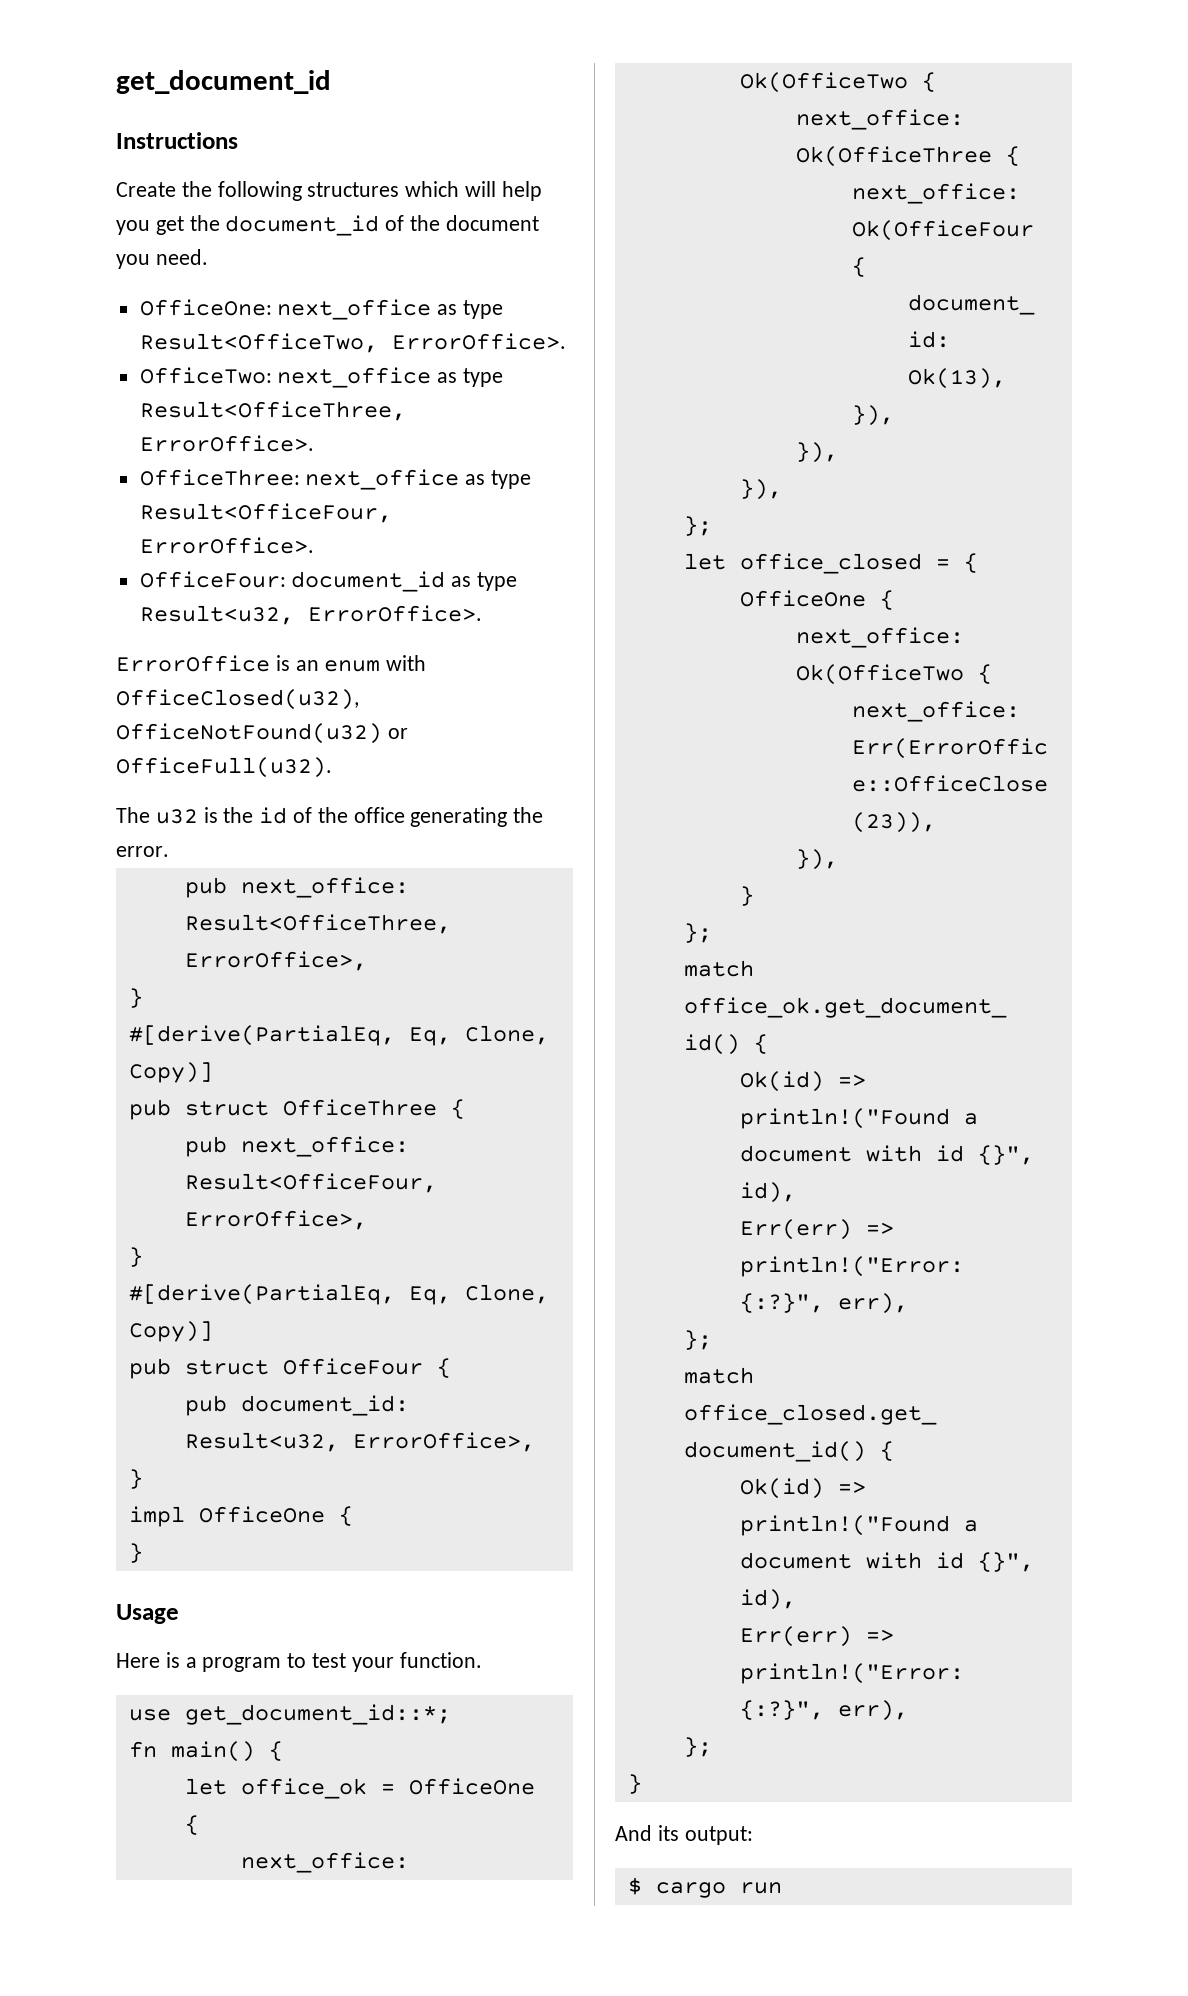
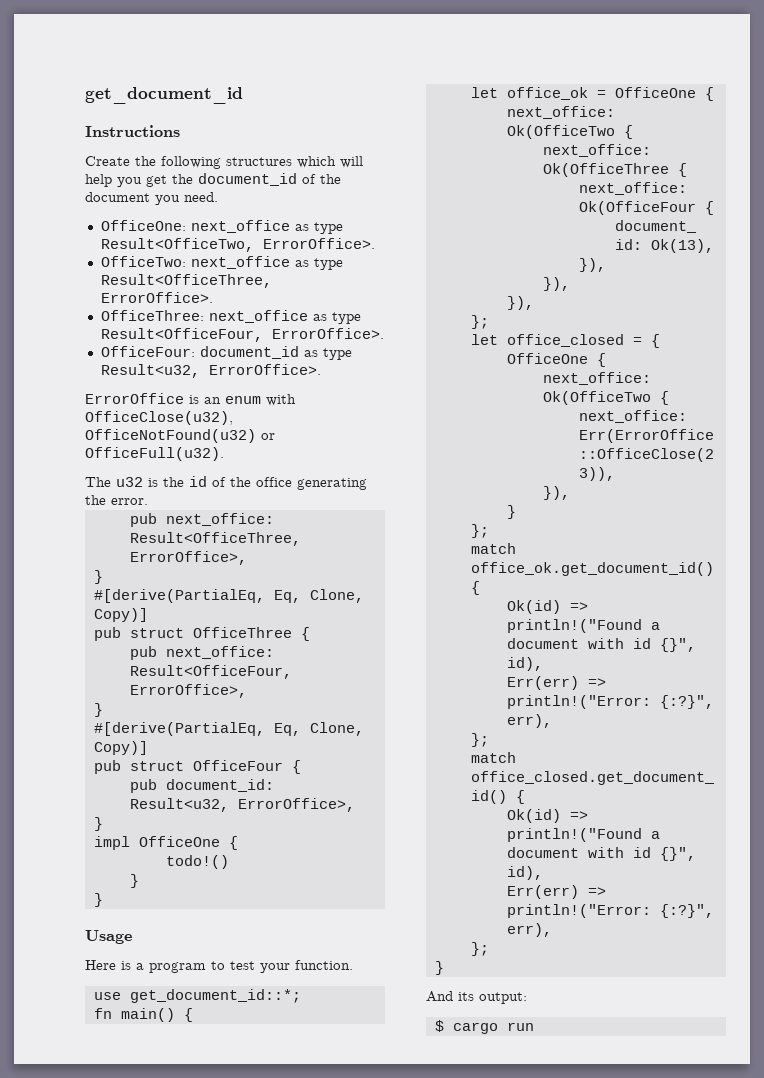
- ErrorOffice is an enum with OfficeClosed(u32), OfficeNotFound(u32) or OfficeFull(u32).
+ ErrorOffice is an enum with OfficeClose(u32), OfficeNotFound(u32) or OfficeFull(u32).
+ todo!()
+ }

